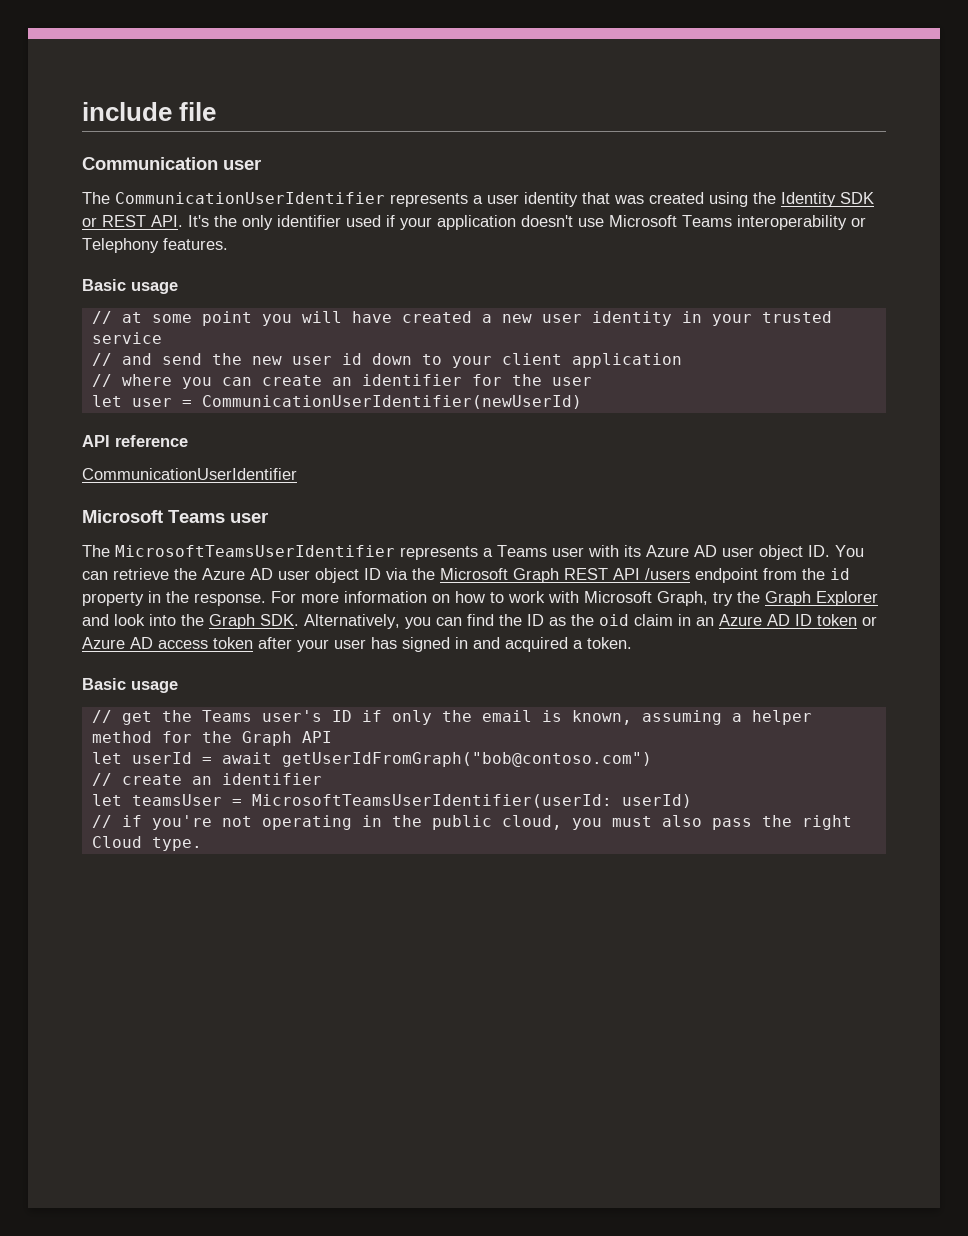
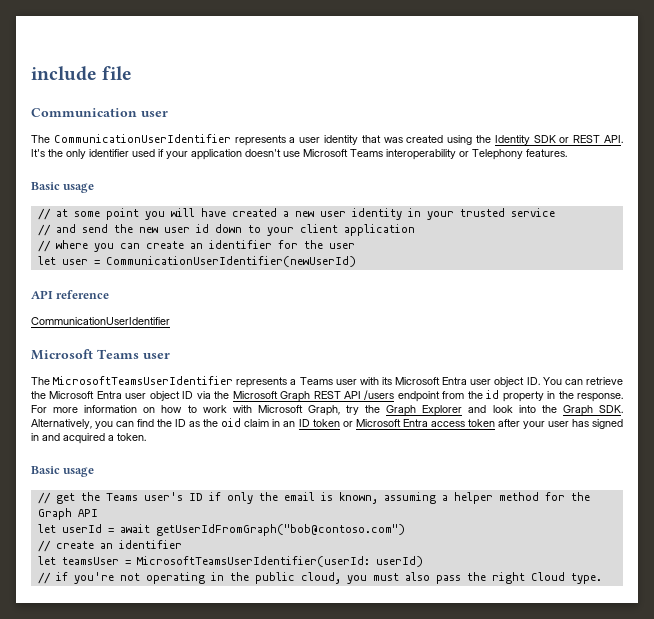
- The MicrosoftTeamsUserIdentifier represents a Teams user with its Azure AD user object ID. You can retrieve the Azure AD user object ID via the Microsoft Graph REST API /users endpoint from the id property in the response.
+ The MicrosoftTeamsUserIdentifier represents a Teams user with its Microsoft Entra user object ID. You can retrieve the Microsoft Entra user object ID via the Microsoft Graph REST API /users endpoint from the id property in the response.
- For more information on how to work with Microsoft Graph, try the Graph Explorer and look into the Graph SDK. Alternatively, you can find the ID as the oid claim in an Azure AD ID token or Azure AD access token after your user has signed in and acquired a token.
+ For more information on how to work with Microsoft Graph, try the Graph Explorer and look into the Graph SDK. Alternatively, you can find the ID as the oid claim in an ID token or Microsoft Entra access token after your user has signed in and acquired a token.

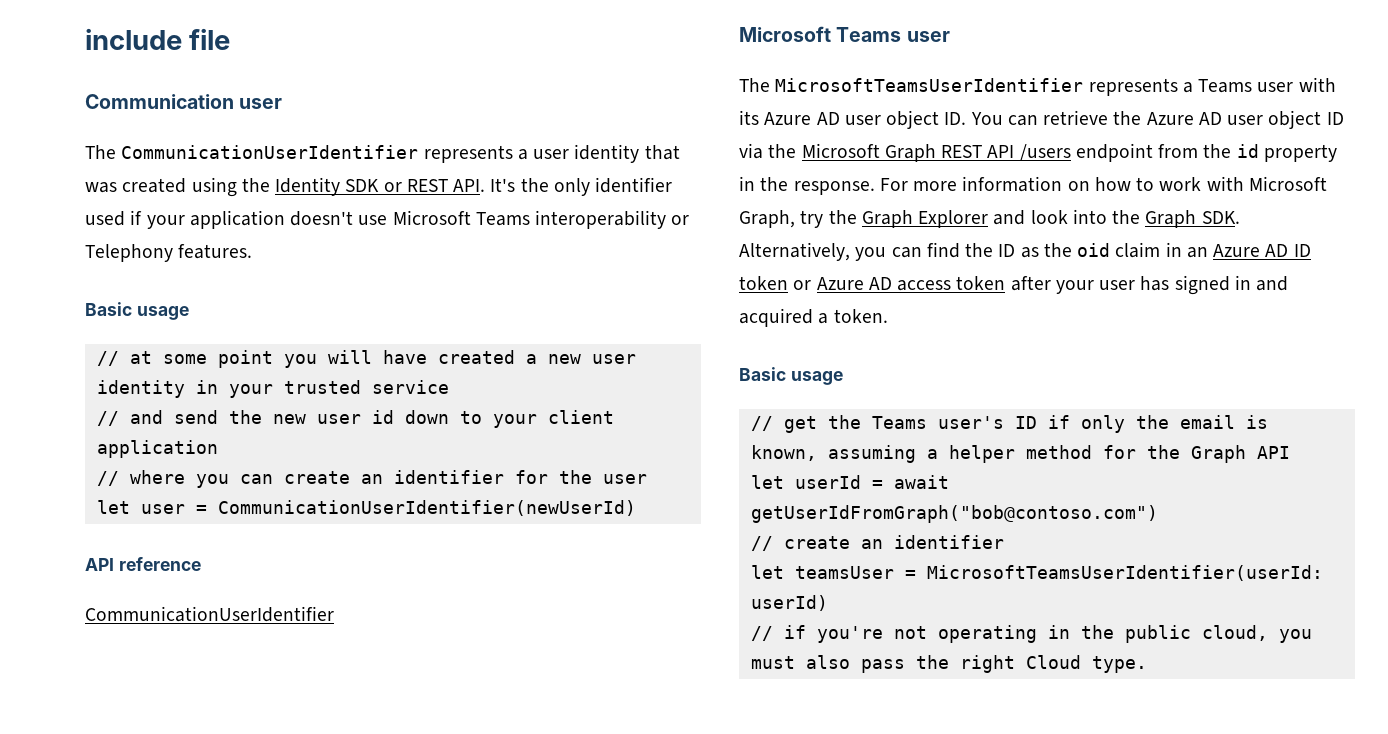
- The MicrosoftTeamsUserIdentifier represents a Teams user with its Microsoft Entra user object ID. You can retrieve the Microsoft Entra user object ID via the Microsoft Graph REST API /users endpoint from the id property in the response.
+ The MicrosoftTeamsUserIdentifier represents a Teams user with its Azure AD user object ID. You can retrieve the Azure AD user object ID via the Microsoft Graph REST API /users endpoint from the id property in the response.
- For more information on how to work with Microsoft Graph, try the Graph Explorer and look into the Graph SDK. Alternatively, you can find the ID as the oid claim in an ID token or Microsoft Entra access token after your user has signed in and acquired a token.
+ For more information on how to work with Microsoft Graph, try the Graph Explorer and look into the Graph SDK. Alternatively, you can find the ID as the oid claim in an Azure AD ID token or Azure AD access token after your user has signed in and acquired a token.

